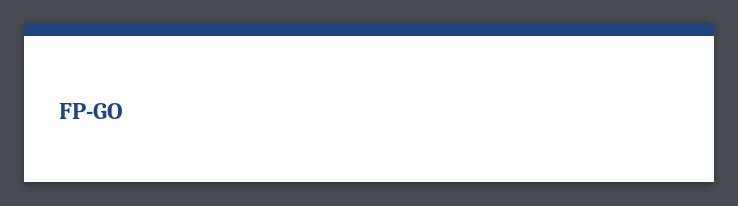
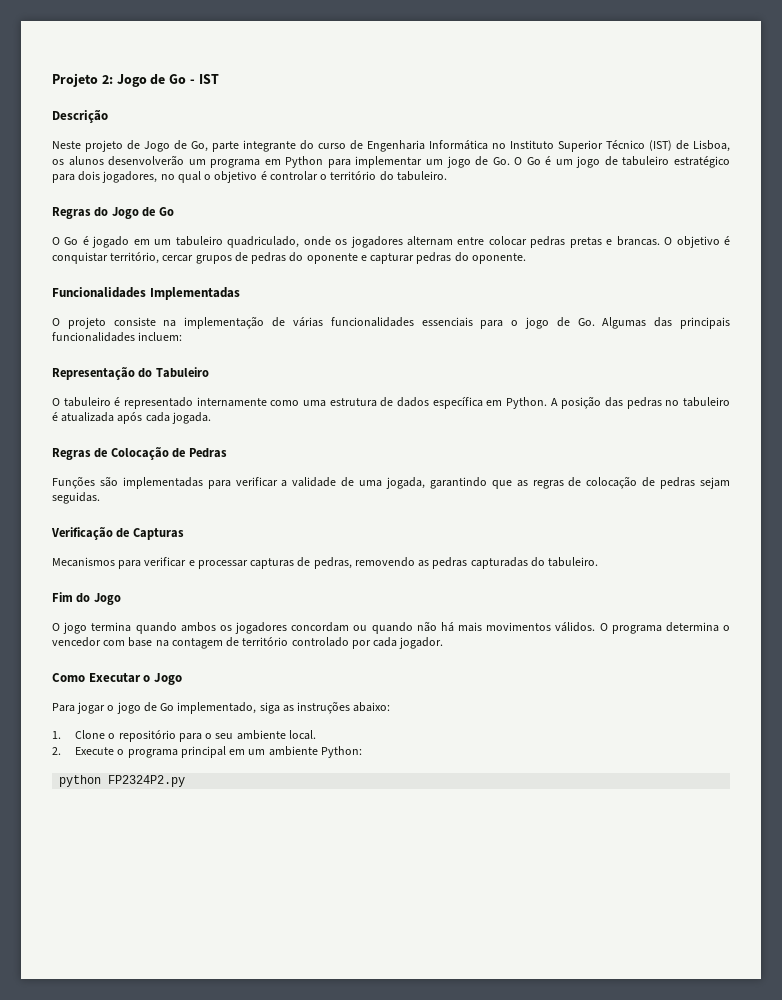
- FP-GO
+ Projeto 2: Jogo de Go - IST
+ Descrição
+ Neste projeto de Jogo de Go, parte integrante do curso de Engenharia Informática no Instituto Superior Técnico (IST) de Lisboa, os alunos desenvolverão um programa em Python para implementar um jogo de Go. O Go é um jogo de tabuleiro estratégico para dois jogadores, no qual o objetivo é controlar o território do tabuleiro.
+ Regras do Jogo de Go
+ O Go é jogado em um tabuleiro quadriculado, onde os jogadores alternam entre colocar pedras pretas e brancas. O objetivo é conquistar território, cercar grupos de pedras do oponente e capturar pedras do oponente.
+ Funcionalidades Implementadas
+ O projeto consiste na implementação de várias funcionalidades essenciais para o jogo de Go. Algumas das principais funcionalidades incluem:
+ Representação do Tabuleiro
+ O tabuleiro é representado internamente como uma estrutura de dados específica em Python. A posição das pedras no tabuleiro é atualizada após cada jogada.
+ Regras de Colocação de Pedras
+ Funções são implementadas para verificar a validade de uma jogada, garantindo que as regras de colocação de pedras sejam seguidas.
+ Verificação de Capturas
+ Mecanismos para verificar e processar capturas de pedras, removendo as pedras capturadas do tabuleiro.
+ Fim do Jogo
+ O jogo termina quando ambos os jogadores concordam ou quando não há mais movimentos válidos. O programa determina o vencedor com base na contagem de território controlado por cada jogador.
+ Como Executar o Jogo
+ Para jogar o jogo de Go implementado, siga as instruções abaixo:
+ 1. Clone o repositório para o seu ambiente local.
+ 2. Execute o programa principal em um ambiente Python:
+ python FP2324P2.py

